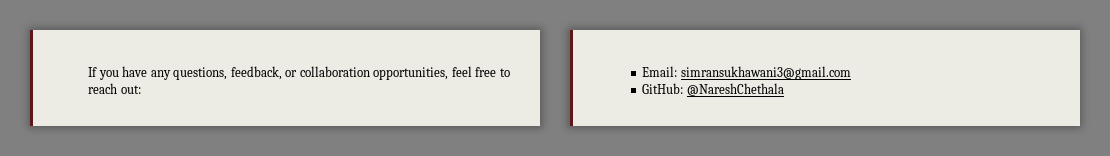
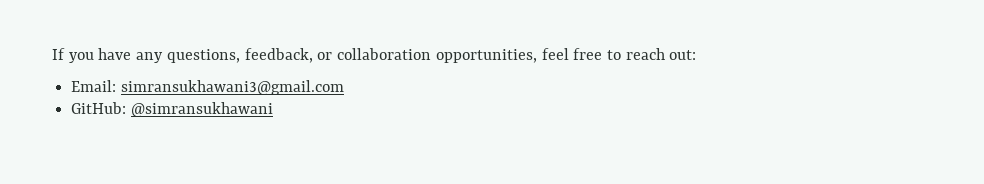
- GitHub: @NareshChethala
+ GitHub: @simransukhawani

